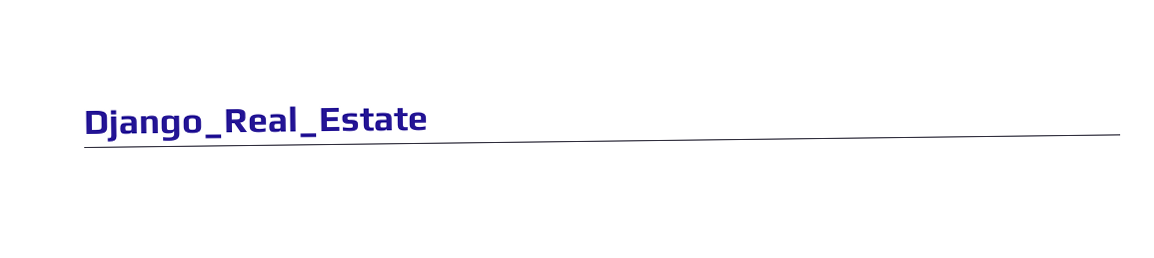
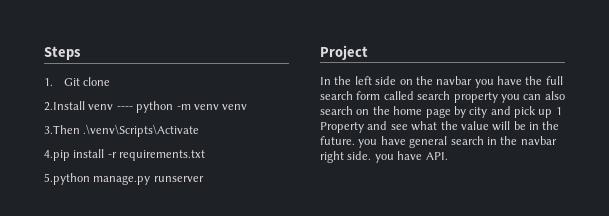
- Django_Real_Estate
+ Steps
+ 1. Git clone
+ 2.Install venv ---- python -m venv venv
+ 3.Then .\venv\Scripts\Activate
+ 4.pip install -r requirements.txt
+ 5.python manage.py runserver
+ Project
+ In the left side on the navbar you have the full search form called search property you can also search on the home page by city and pick up 1 Property and see what the value will be in the future. you have general search in the navbar right side. you have API.

